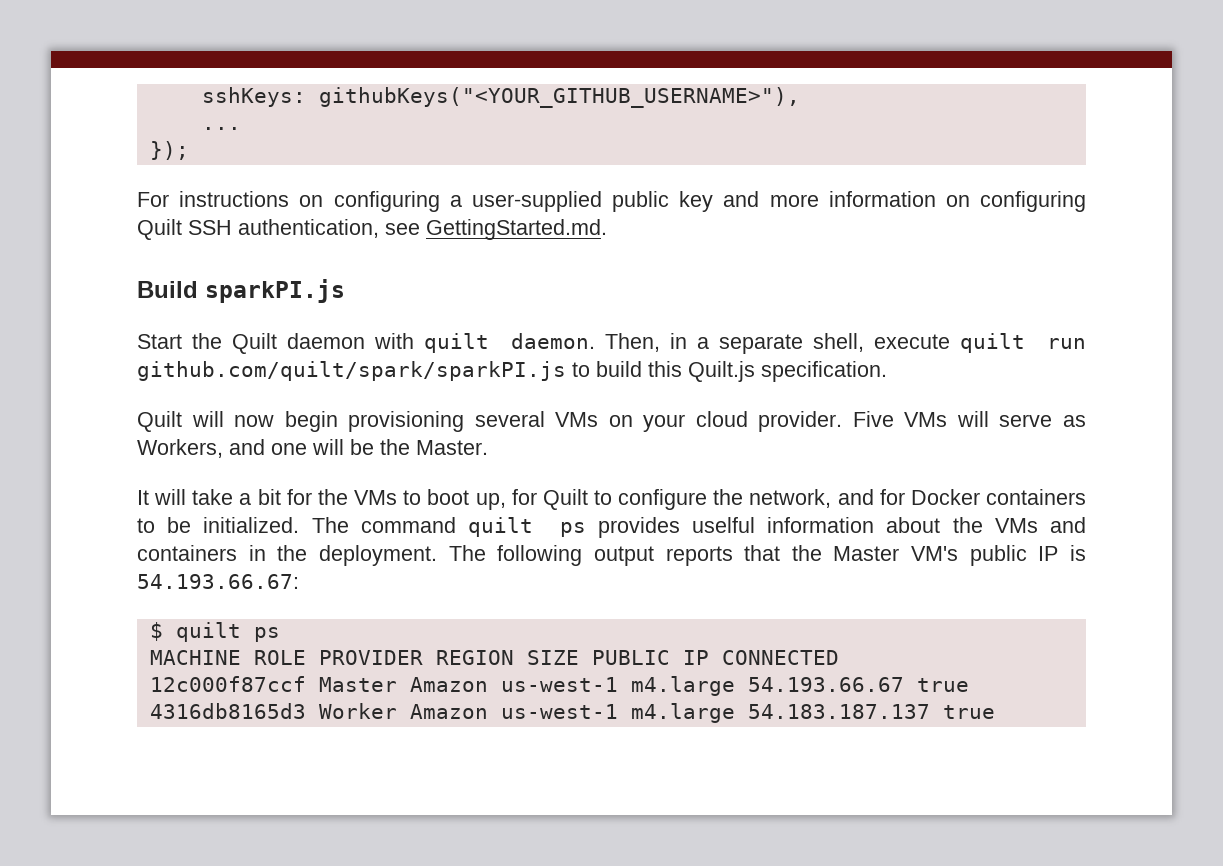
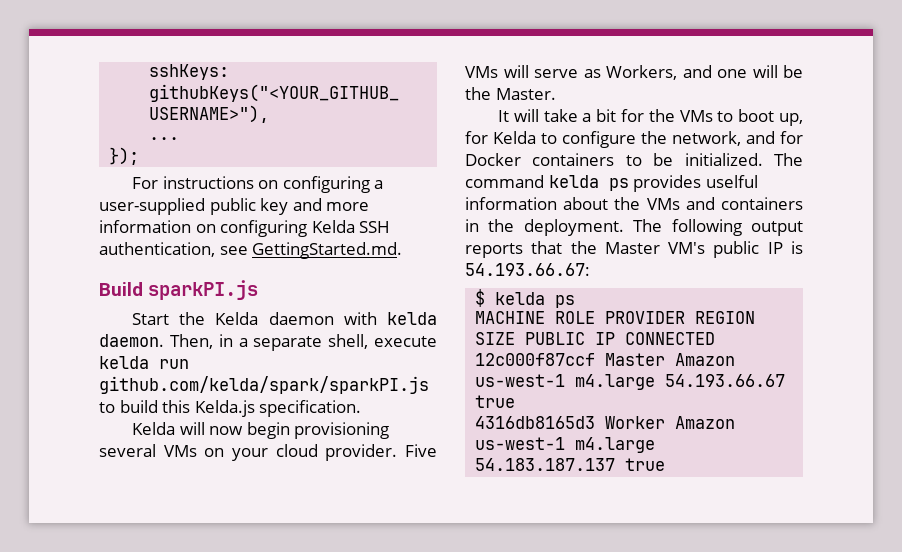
- For instructions on configuring a user-supplied public key and more information on configuring Quilt SSH authentication, see GettingStarted.md.
+ For instructions on configuring a user-supplied public key and more information on configuring Kelda SSH authentication, see GettingStarted.md.
- Start the Quilt daemon with quilt daemon.
+ Start the Kelda daemon with kelda daemon.
- Then, in a separate shell, execute quilt run github.com/quilt/spark/sparkPI.js to build this Quilt.js specification.
+ Then, in a separate shell, execute kelda run github.com/kelda/spark/sparkPI.js to build this Kelda.js specification.
- Quilt will now begin provisioning several VMs on your cloud provider.
+ Kelda will now begin provisioning several VMs on your cloud provider.
- It will take a bit for the VMs to boot up, for Quilt to configure the network, and for Docker containers to be initialized.
+ It will take a bit for the VMs to boot up, for Kelda to configure the network, and for Docker containers to be initialized.
- The command quilt ps provides uselful information about the VMs and containers in the deployment.
+ The command kelda ps provides uselful information about the VMs and containers in the deployment.
- $ quilt ps
+ $ kelda ps

